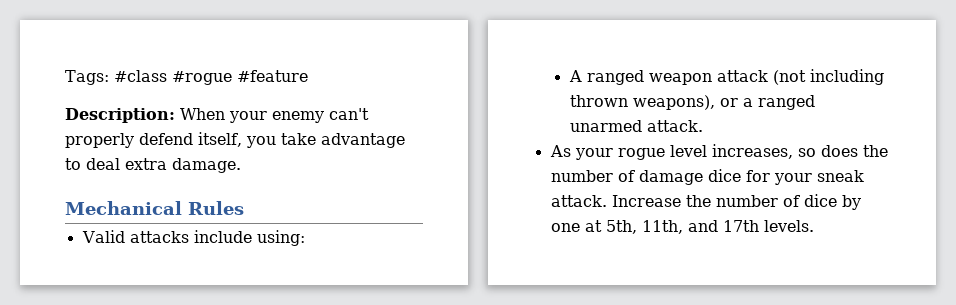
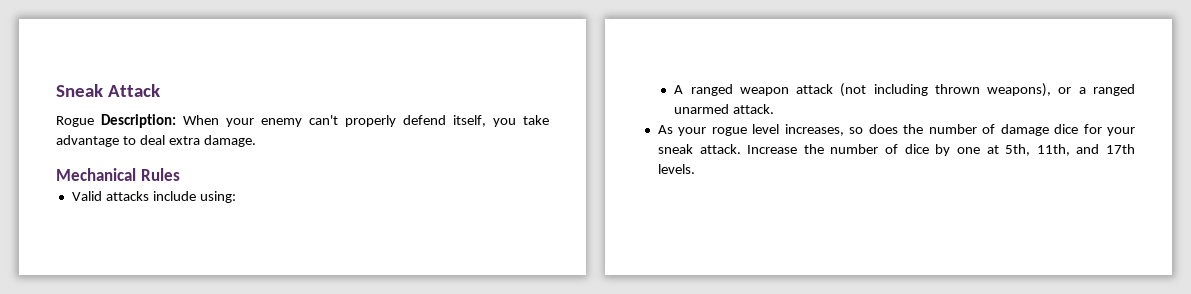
- Tags: #class #rogue #feature
- Description: When your enemy can't properly defend itself, you take advantage to deal extra damage.
+ Sneak Attack
+ Rogue Description: When your enemy can't properly defend itself, you take advantage to deal extra damage.

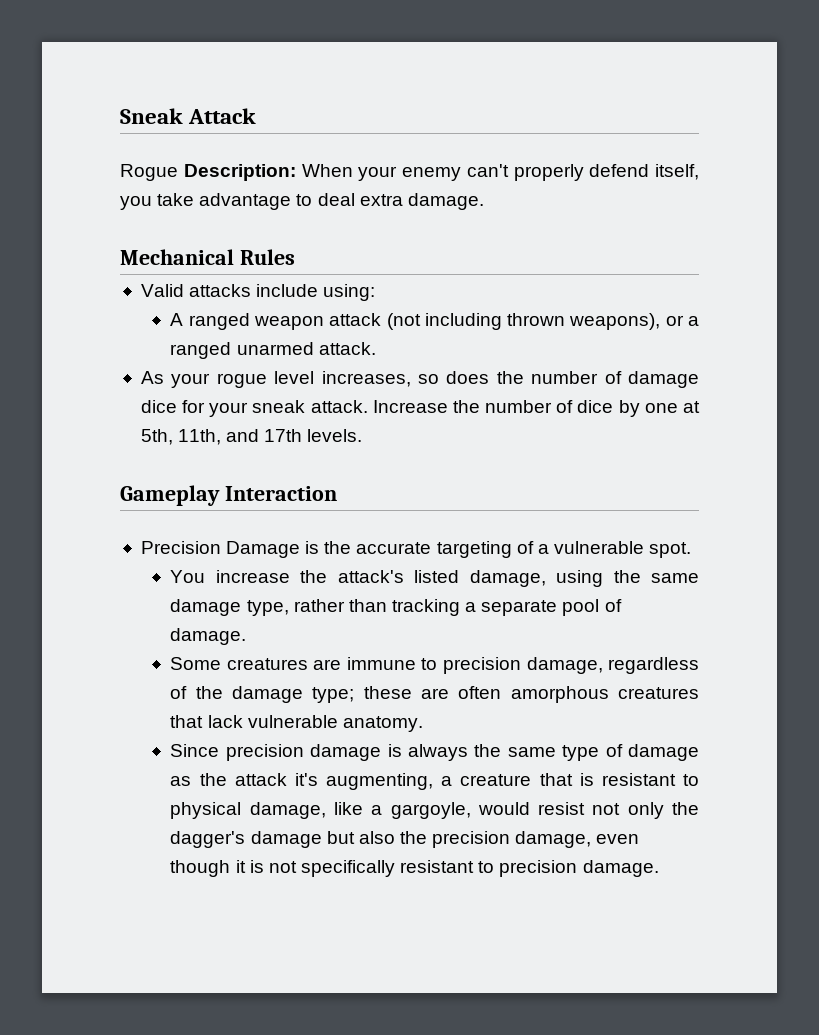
+ Gameplay Interaction
+ Precision Damage is the accurate targeting of a vulnerable spot.
+ You increase the attack's listed damage, using the same damage type, rather than tracking a separate pool of damage.
+ Some creatures are immune to precision damage, regardless of the damage type; these are often amorphous creatures that lack vulnerable anatomy.
+ Since precision damage is always the same type of damage as the attack it's augmenting, a creature that is resistant to physical damage, like a gargoyle, would resist not only the dagger's damage but also the precision damage, even though it is not specifically resistant to precision damage.

